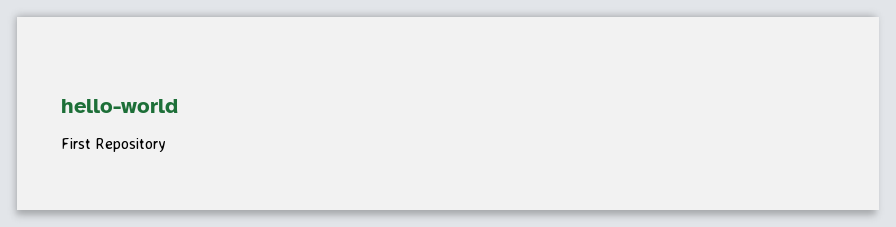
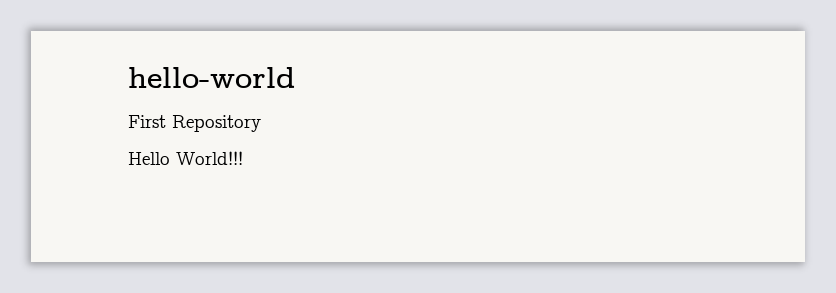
+ Hello World!!!

